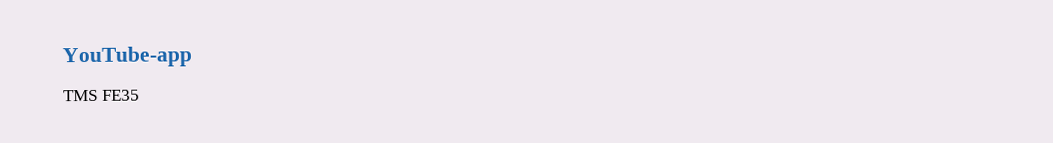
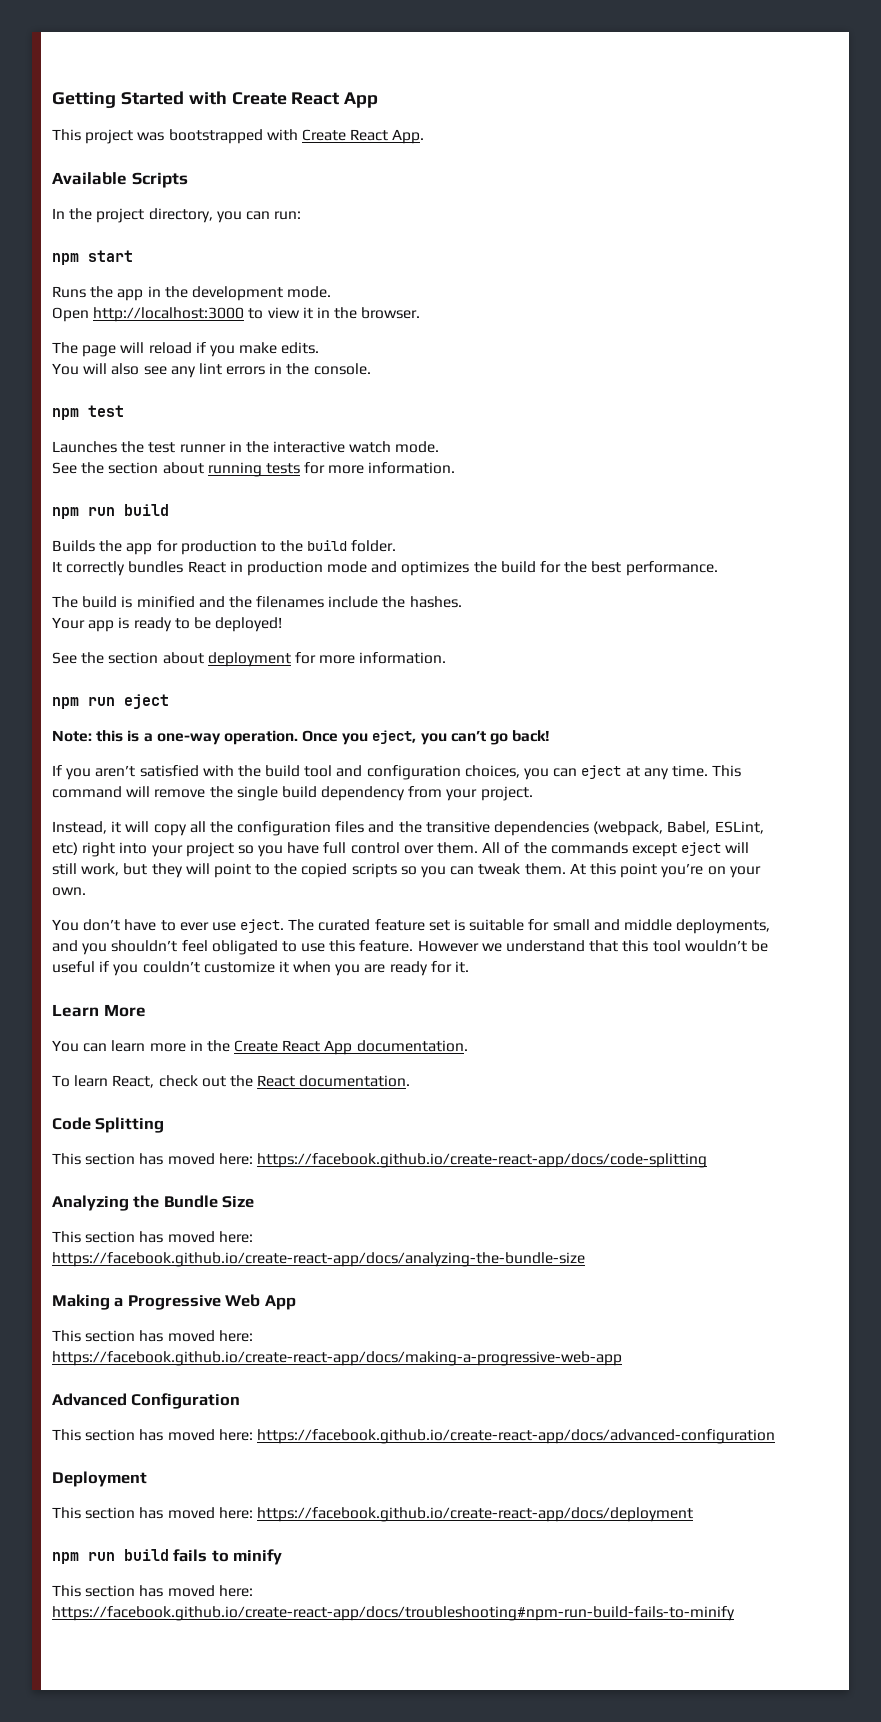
- YouTube-app
- TMS FE35
+ Getting Started with Create React App
+ This project was bootstrapped with Create React App.
+ Available Scripts
+ In the project directory, you can run:
+ npm start
+ Runs the app in the development mode.
+ Open http://localhost:3000 to view it in the browser.
+ The page will reload if you make edits.
+ You will also see any lint errors in the console.
+ npm test
+ Launches the test runner in the interactive watch mode.
+ See the section about running tests for more information.
+ npm run build
+ Builds the app for production to the build folder.
+ It correctly bundles React in production mode and optimizes the build for the best performance.
+ The build is minified and the filenames include the hashes.
+ Your app is ready to be deployed!
+ See the section about deployment for more information.
+ npm run eject
+ Note: this is a one-way operation. Once you eject, you can’t go back!
+ If you aren’t satisfied with the build tool and configuration choices, you can eject at any time. This command will remove the single build dependency from your project.
+ Instead, it will copy all the configuration files and the transitive dependencies (webpack, Babel, ESLint, etc) right into your project so you have full control over them. All of the commands except eject will still work, but they will point to the copied scripts so you can tweak them. At this point you’re on your own.
+ You don’t have to ever use eject. The curated feature set is suitable for small and middle deployments, and you shouldn’t feel obligated to use this feature. However we understand that this tool wouldn’t be useful if you couldn’t customize it when you are ready for it.
+ Learn More
+ You can learn more in the Create React App documentation.
+ To learn React, check out the React documentation.
+ Code Splitting
+ This section has moved here: https://facebook.github.io/create-react-app/docs/code-splitting
+ Analyzing the Bundle Size
+ This section has moved here: https://facebook.github.io/create-react-app/docs/analyzing-the-bundle-size
+ Making a Progressive Web App
+ This section has moved here: https://facebook.github.io/create-react-app/docs/making-a-progressive-web-app
+ Advanced Configuration
+ This section has moved here: https://facebook.github.io/create-react-app/docs/advanced-configuration
+ Deployment
+ This section has moved here: https://facebook.github.io/create-react-app/docs/deployment
+ npm run build fails to minify
+ This section has moved here: https://facebook.github.io/create-react-app/docs/troubleshooting#npm-run-build-fails-to-minify

